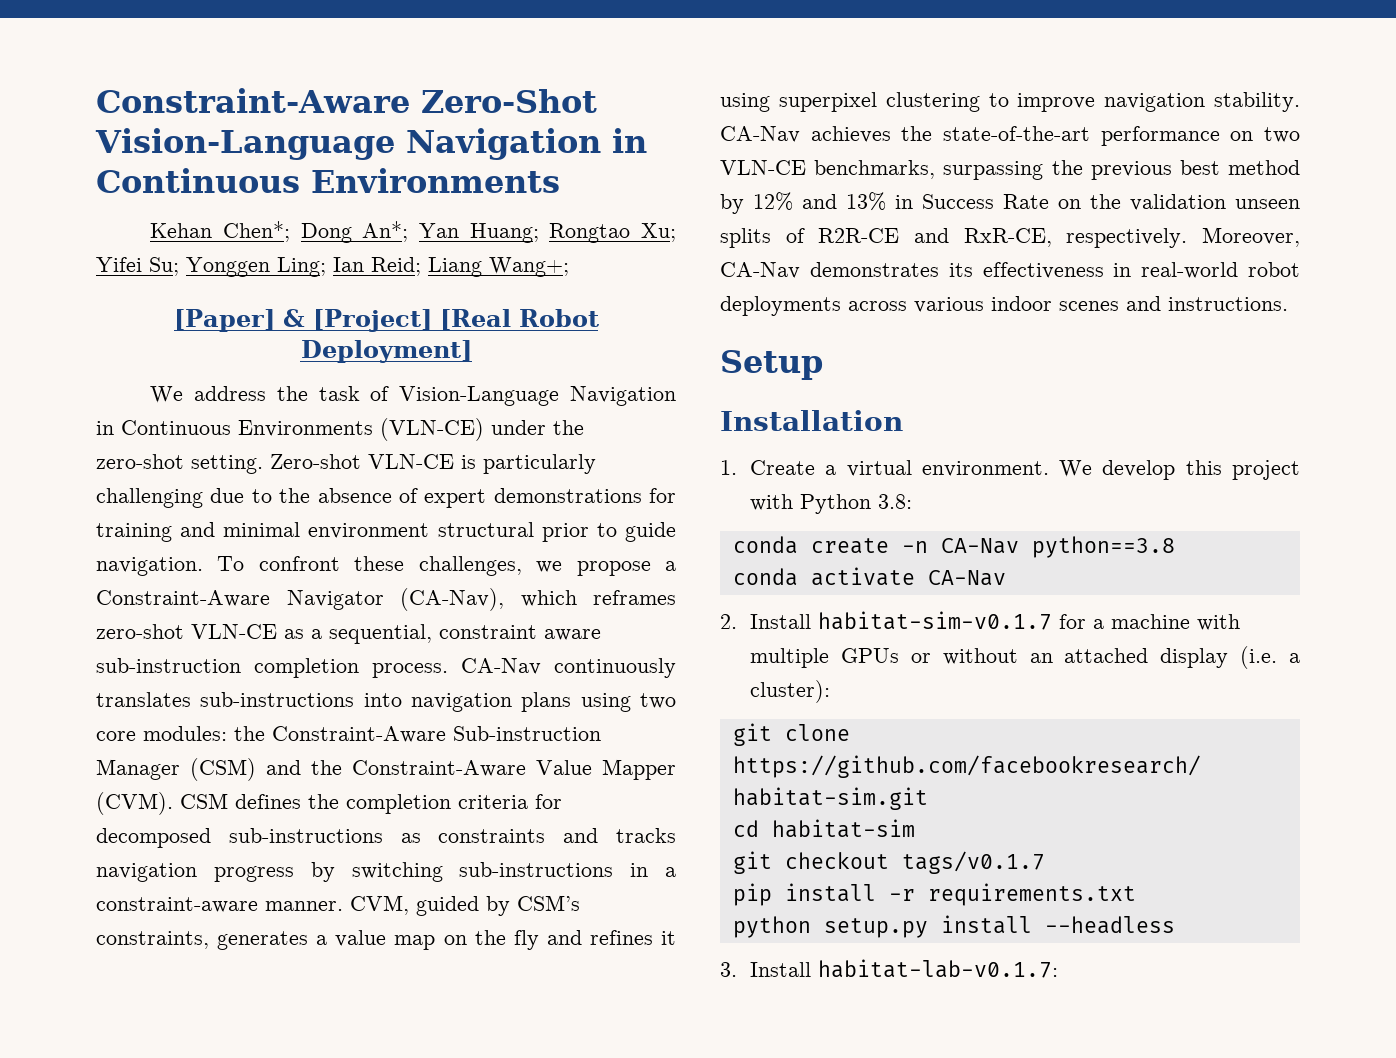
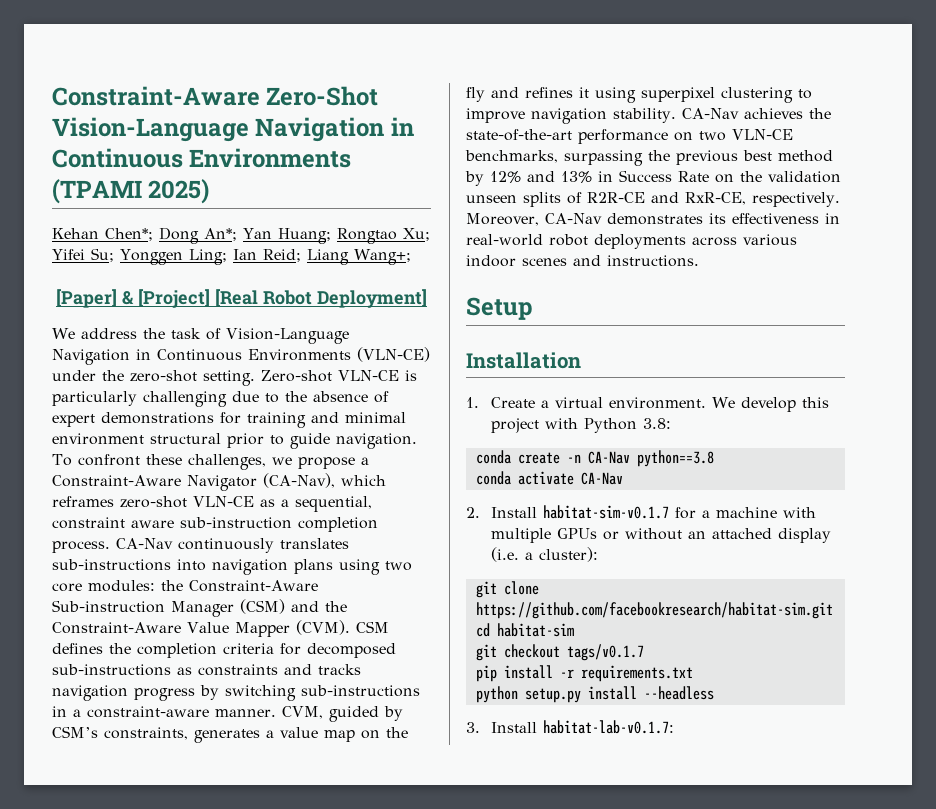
- Constraint-Aware Zero-Shot Vision-Language Navigation in Continuous Environments
+ Constraint-Aware Zero-Shot Vision-Language Navigation in Continuous Environments (TPAMI 2025)

